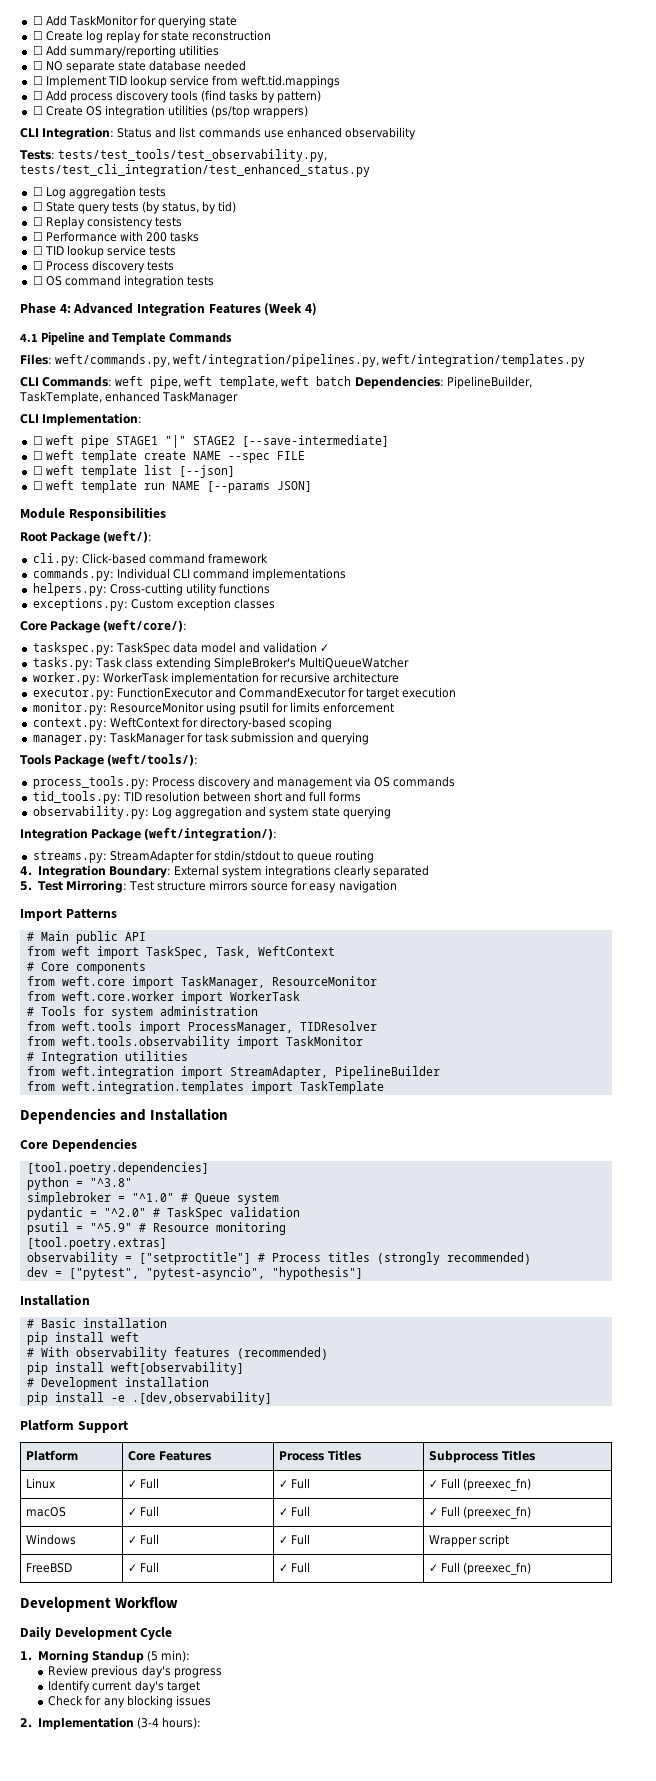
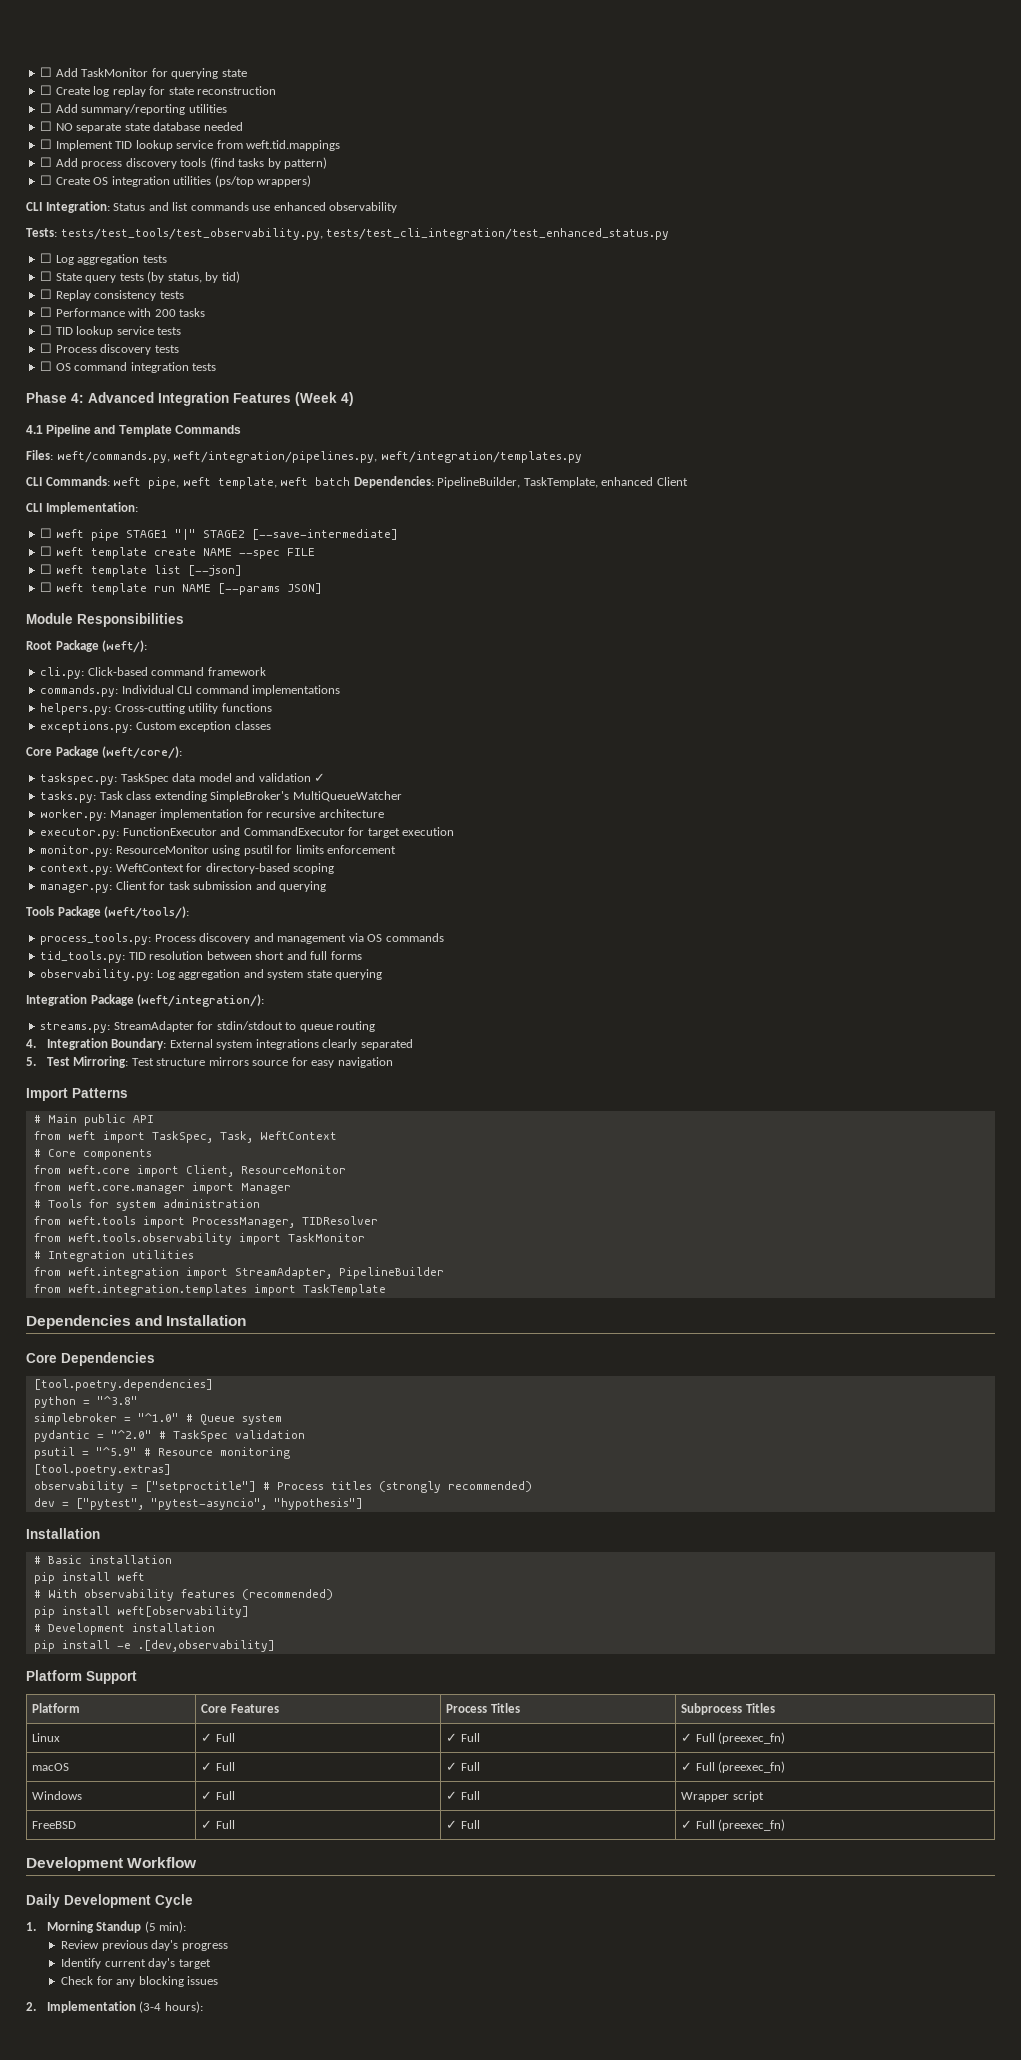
- CLI Commands: weft pipe, weft template, weft batch Dependencies: PipelineBuilder, TaskTemplate, enhanced TaskManager
+ CLI Commands: weft pipe, weft template, weft batch Dependencies: PipelineBuilder, TaskTemplate, enhanced Client
- worker.py: WorkerTask implementation for recursive architecture
+ worker.py: Manager implementation for recursive architecture
- manager.py: TaskManager for task submission and querying
+ manager.py: Client for task submission and querying
- from weft.core import TaskManager, ResourceMonitor
+ from weft.core import Client, ResourceMonitor
- from weft.core.worker import WorkerTask
+ from weft.core.manager import Manager

